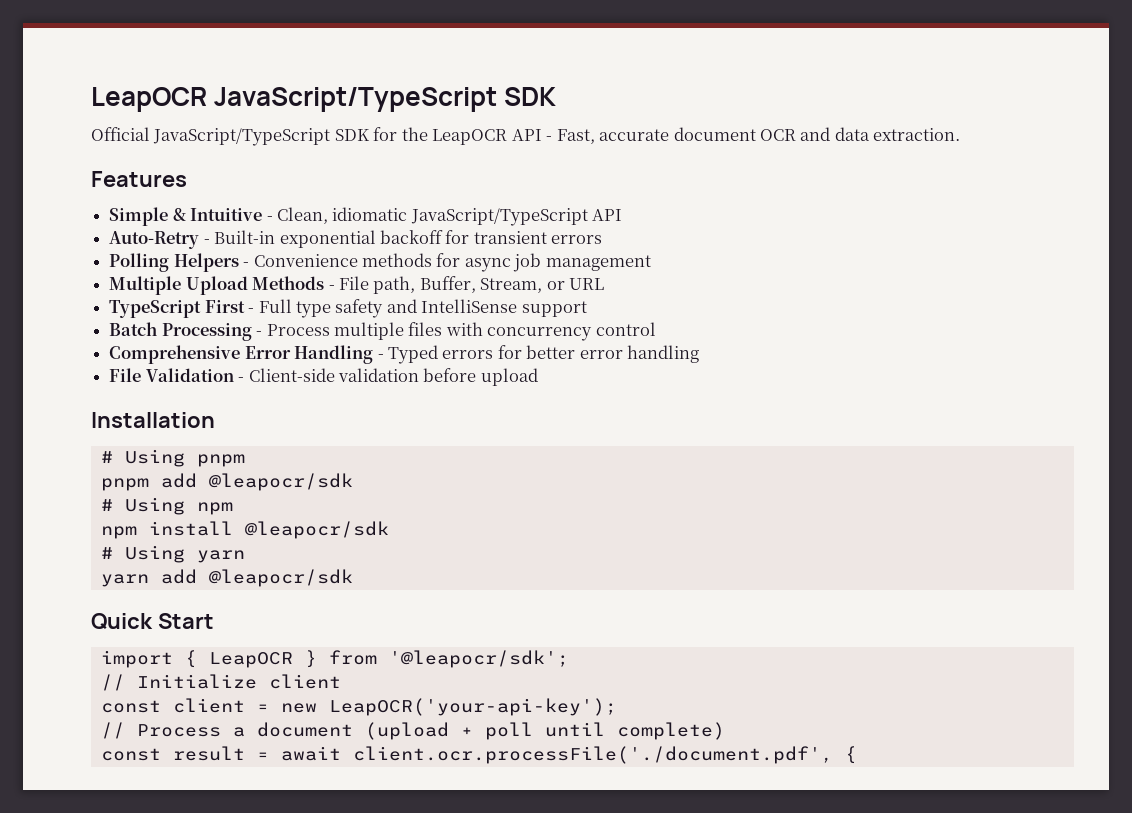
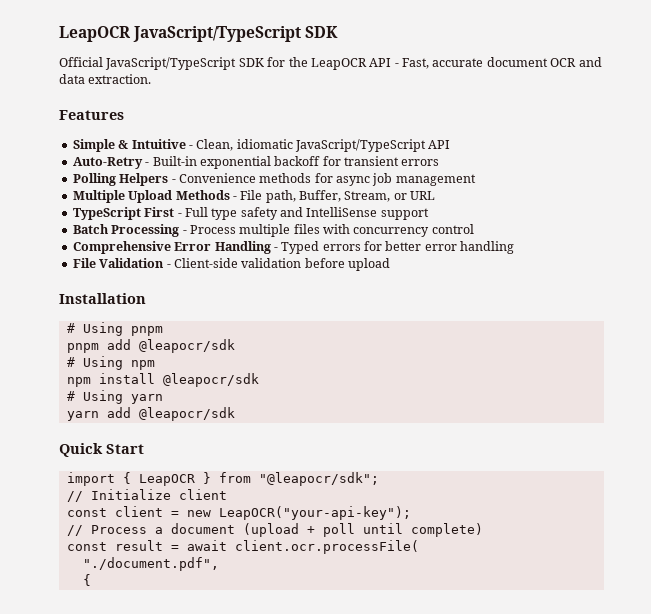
- import { LeapOCR } from '@leapocr/sdk';
+ import { LeapOCR } from "@leapocr/sdk";
- const client = new LeapOCR('your-api-key');
+ const client = new LeapOCR("your-api-key");
- const result = await client.ocr.processFile('./document.pdf', {
+ const result = await client.ocr.processFile(
+ "./document.pdf",
+ {

